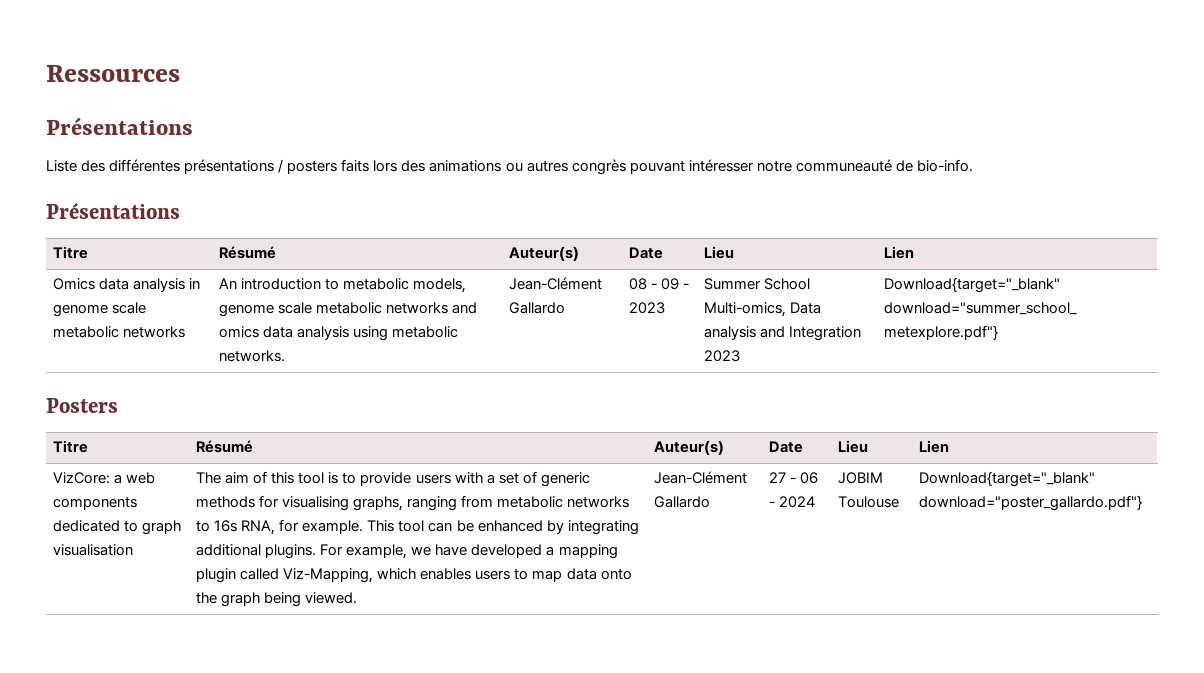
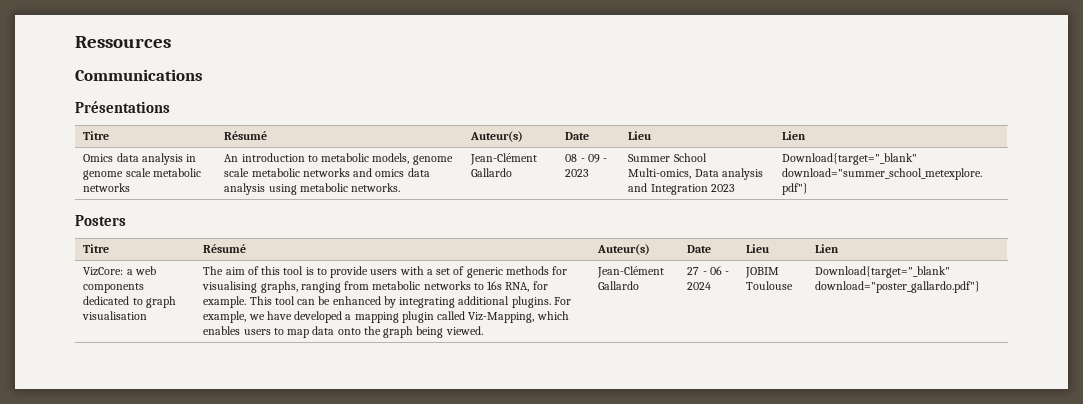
  Ressources
- Présentations
- Liste des différentes présentations / posters faits lors des animations ou autres congrès pouvant intéresser notre communeauté de bio-info.
+ Communications

